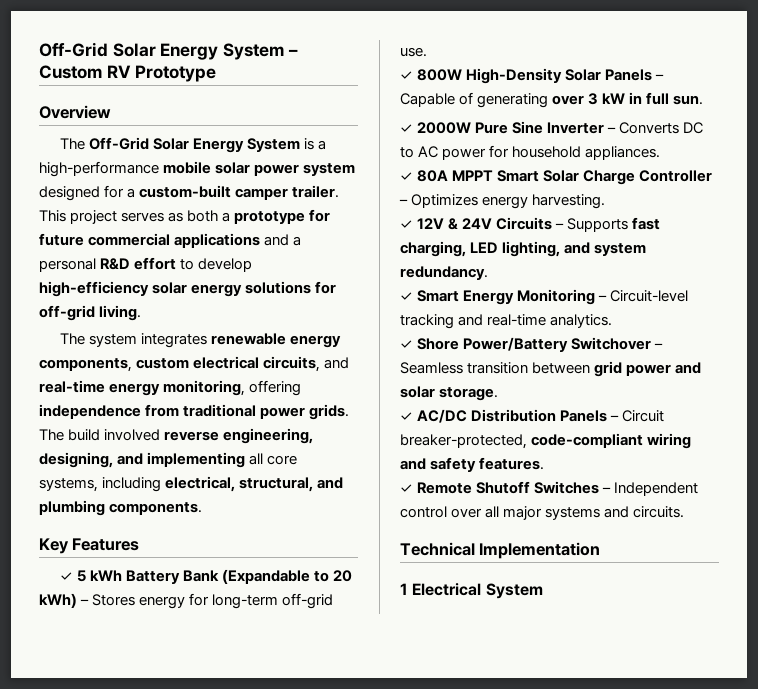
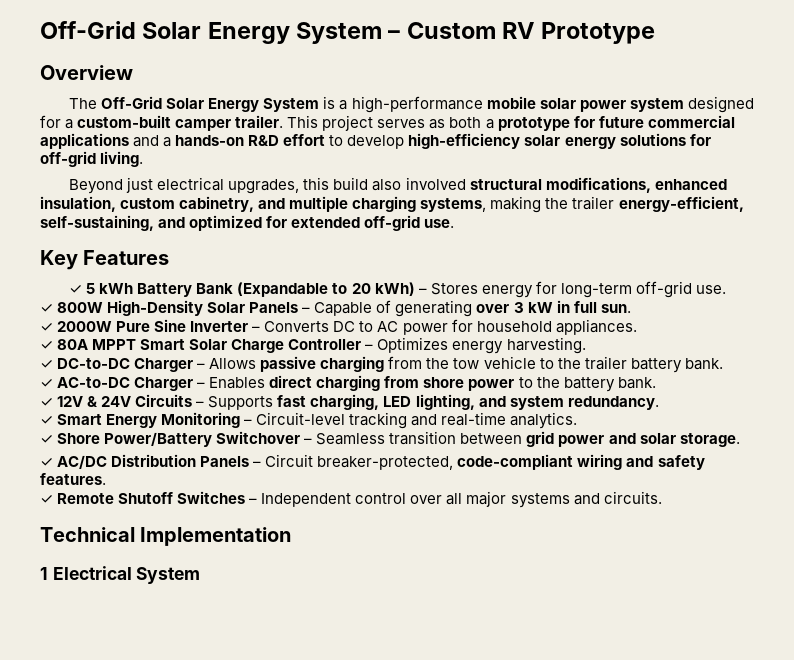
- This project serves as both a prototype for future commercial applications and a personal R&D effort to develop high-efficiency solar energy solutions for off-grid living.
+ This project serves as both a prototype for future commercial applications and a hands-on R&D effort to develop high-efficiency solar energy solutions for off-grid living.
- The system integrates renewable energy components, custom electrical circuits, and real-time energy monitoring, offering independence from traditional power grids. The build involved reverse engineering, designing, and implementing all core systems, including electrical, structural, and plumbing components.
+ Beyond just electrical upgrades, this build also involved structural modifications, enhanced insulation, custom cabinetry, and multiple charging systems, making the trailer energy-efficient, self-sustaining, and optimized for extended off-grid use.
+ ✓ DC-to-DC Charger – Allows passive charging from the tow vehicle to the trailer battery bank.
+ ✓ AC-to-DC Charger – Enables direct charging from shore power to the battery bank.

